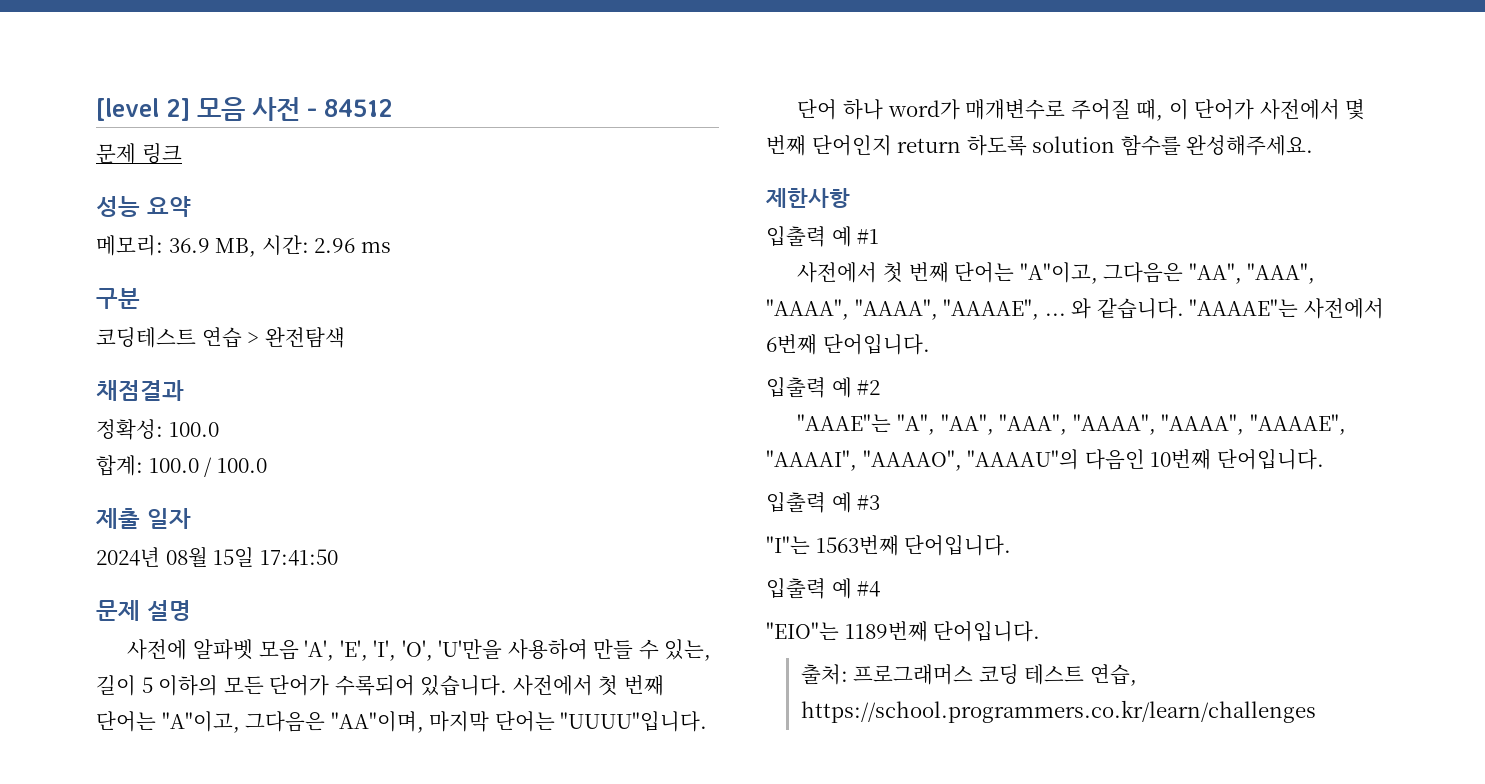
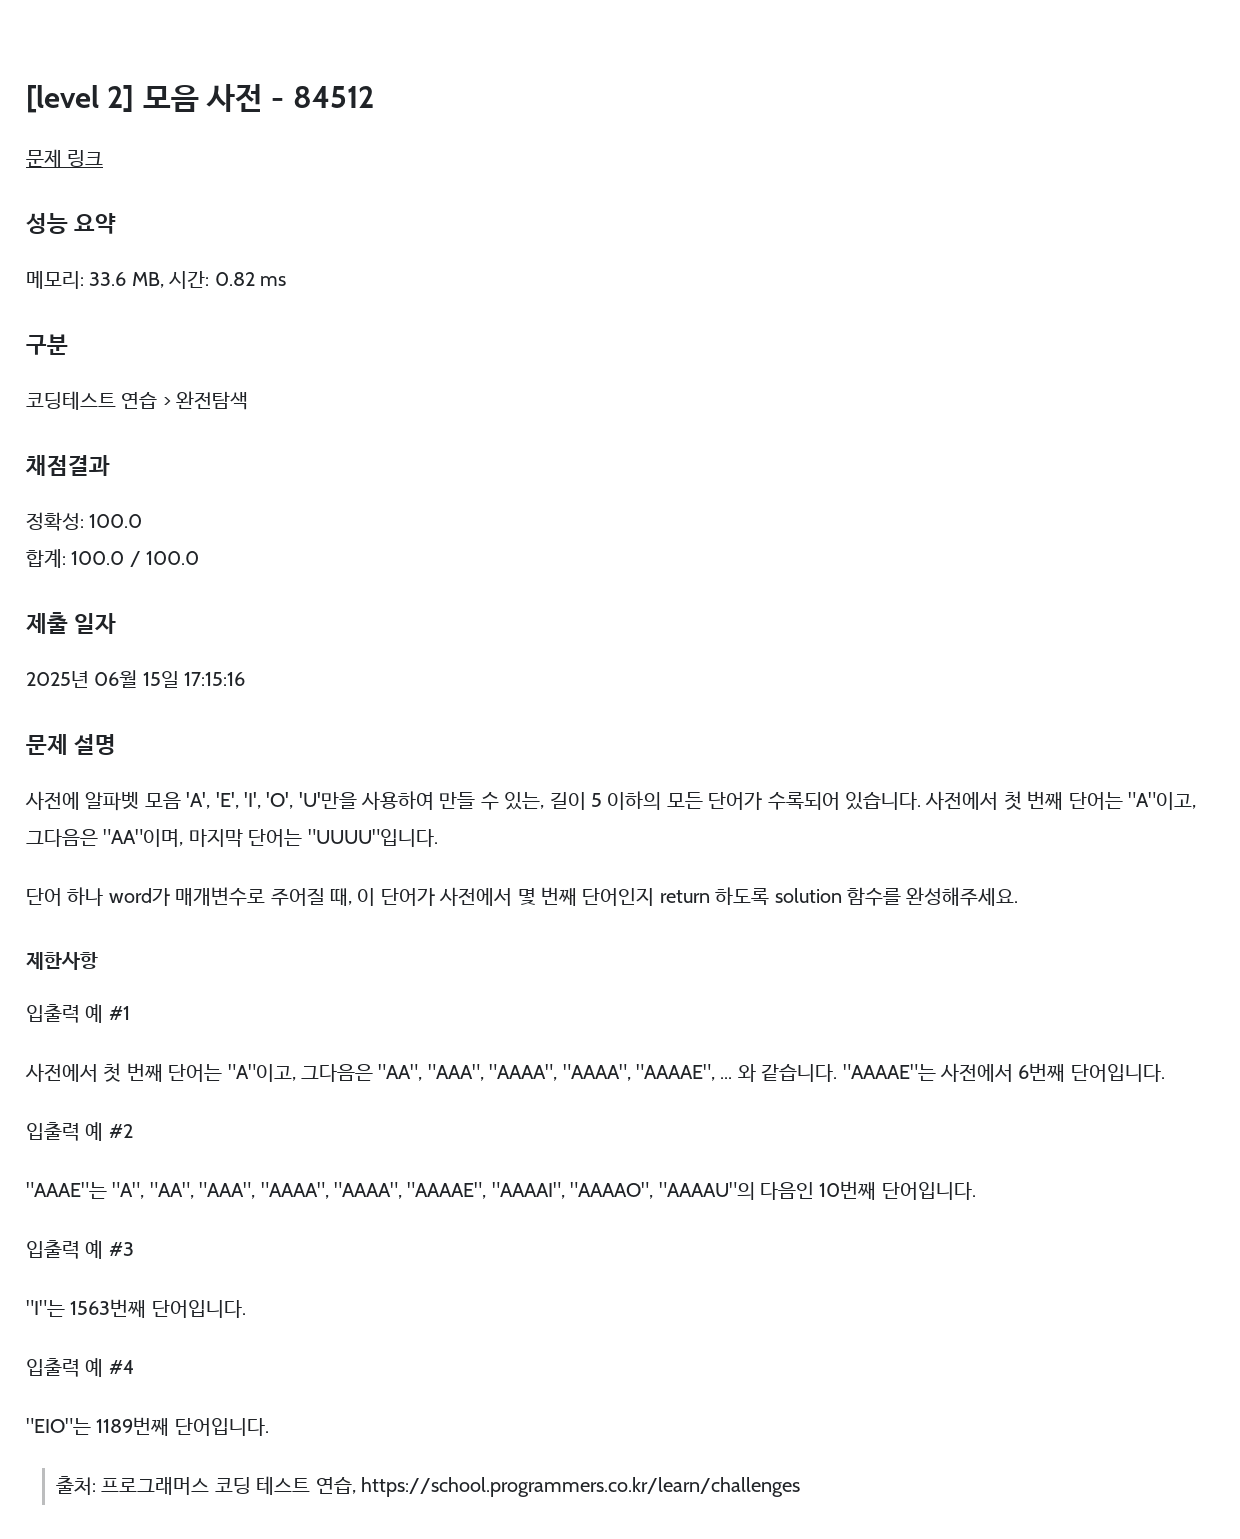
- 메모리: 36.9 MB, 시간: 2.96 ms
+ 메모리: 33.6 MB, 시간: 0.82 ms
- 2024년 08월 15일 17:41:50
+ 2025년 06월 15일 17:15:16

